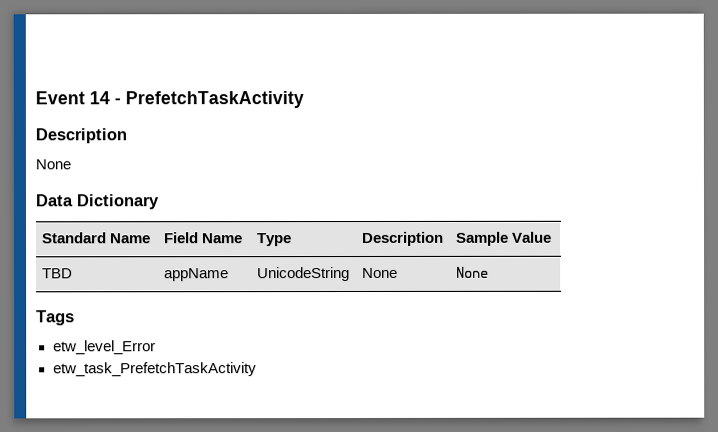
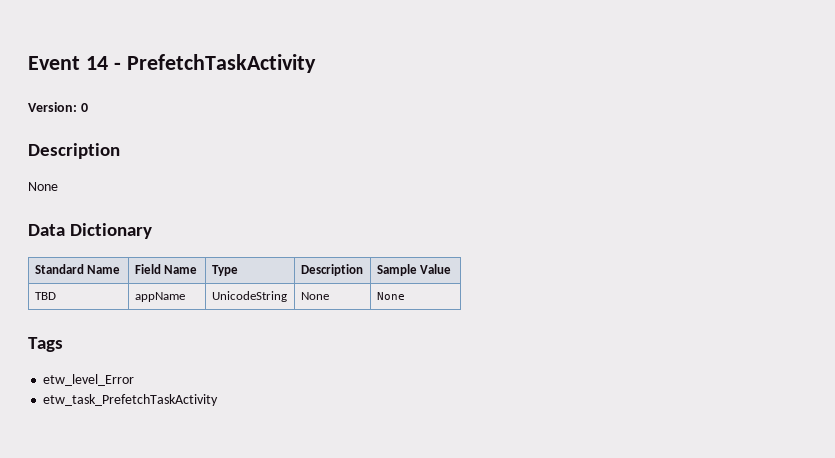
+ Version: 0

